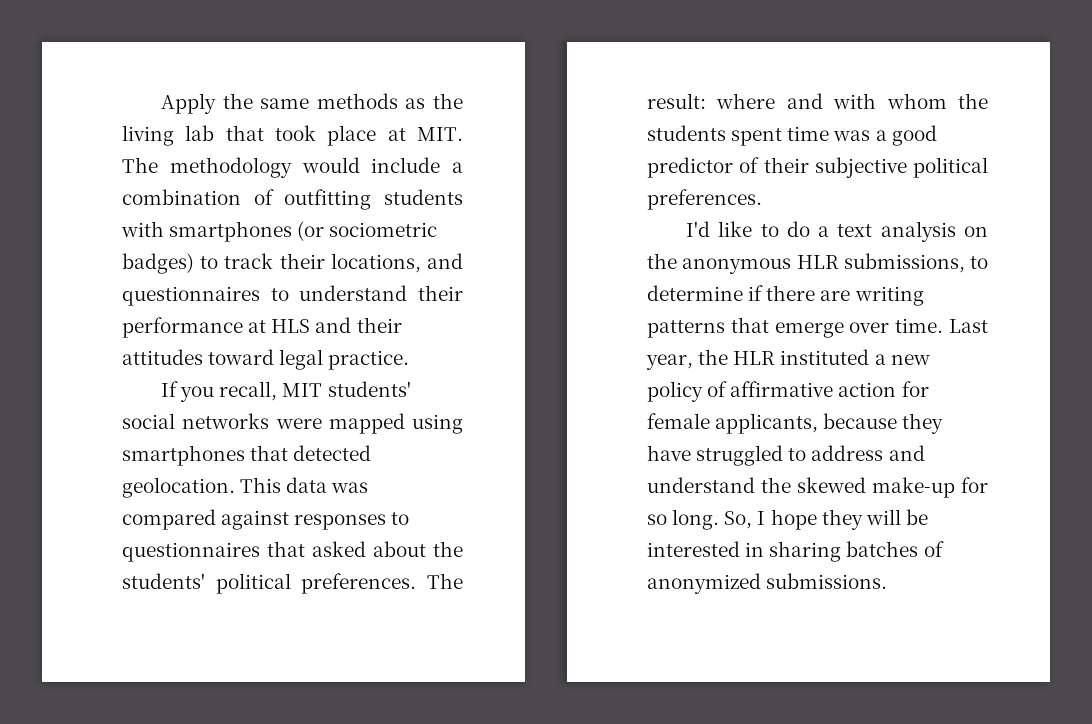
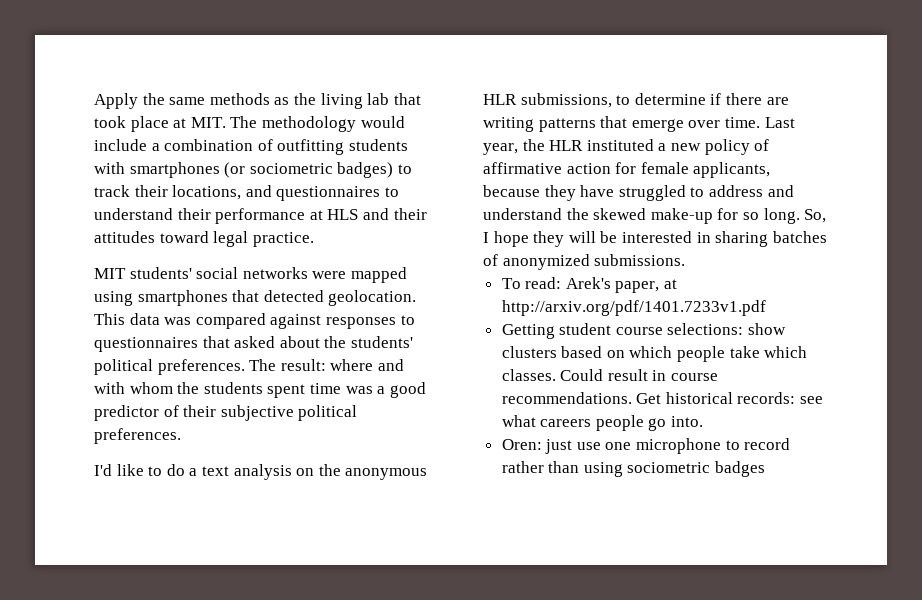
- If you recall, MIT students' social networks were mapped using smartphones that detected geolocation.
+ MIT students' social networks were mapped using smartphones that detected geolocation.
+ To read: Arek's paper, at http://arxiv.org/pdf/1401.7233v1.pdf
+ Getting student course selections: show clusters based on which people take which classes. Could result in course recommendations. Get historical records: see what careers people go into.
+ Oren: just use one microphone to record rather than using sociometric badges

